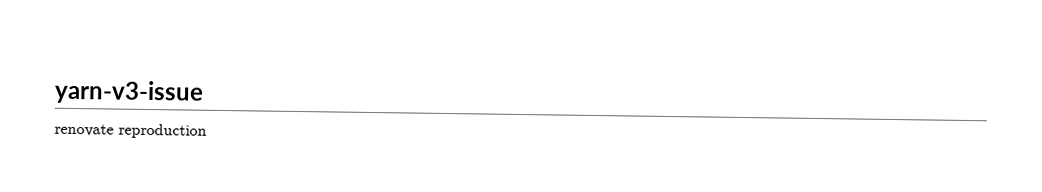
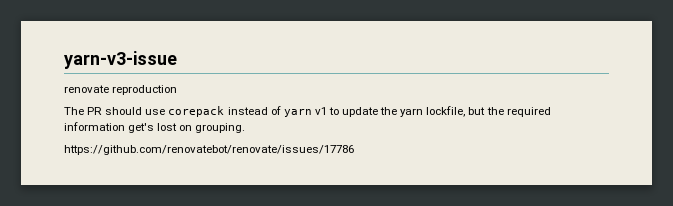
+ The PR should use corepack instead of yarn v1 to update the yarn lockfile, but the required information get's lost on grouping.
+ https://github.com/renovatebot/renovate/issues/17786

